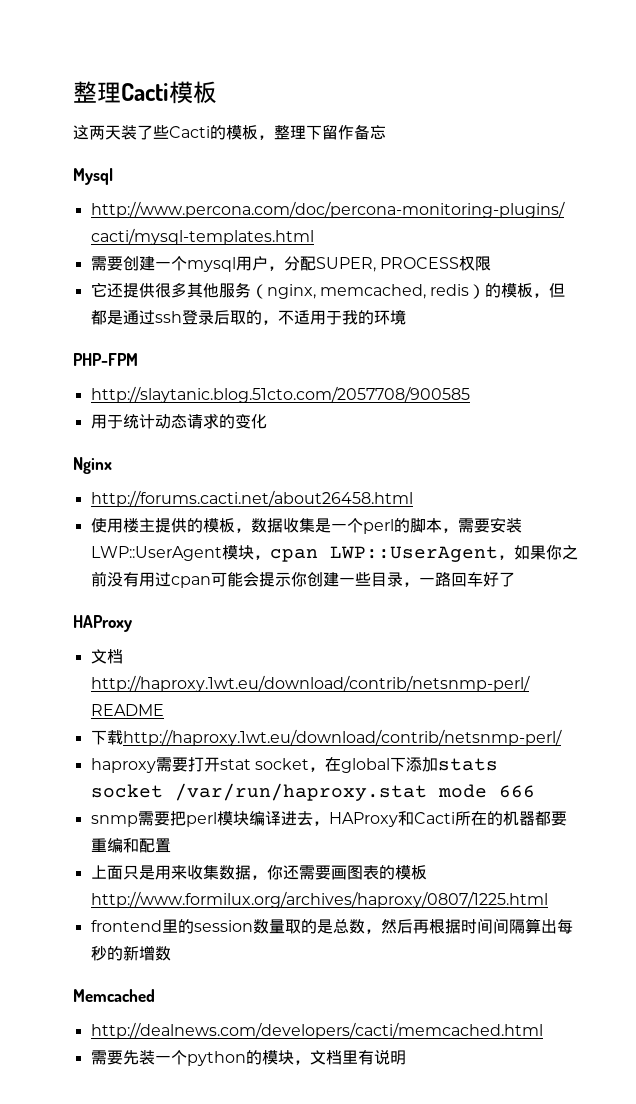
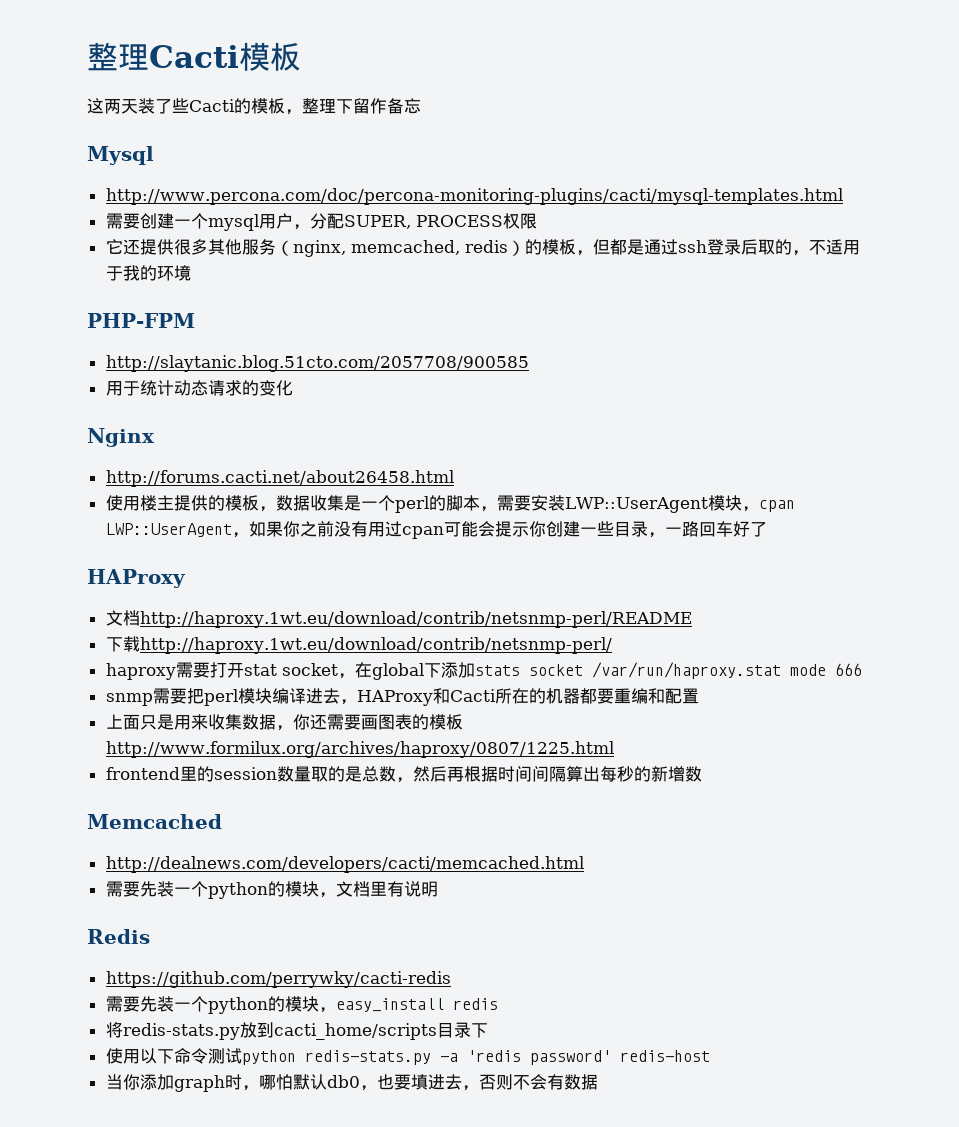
+ Redis
+ https://github.com/perrywky/cacti-redis
+ 需要先装一个python的模块，easy_install redis
+ 将redis-stats.py放到cacti_home/scripts目录下
+ 使用以下命令测试python redis-stats.py -a 'redis password' redis-host
+ 当你添加graph时，哪怕默认db0，也要填进去，否则不会有数据

